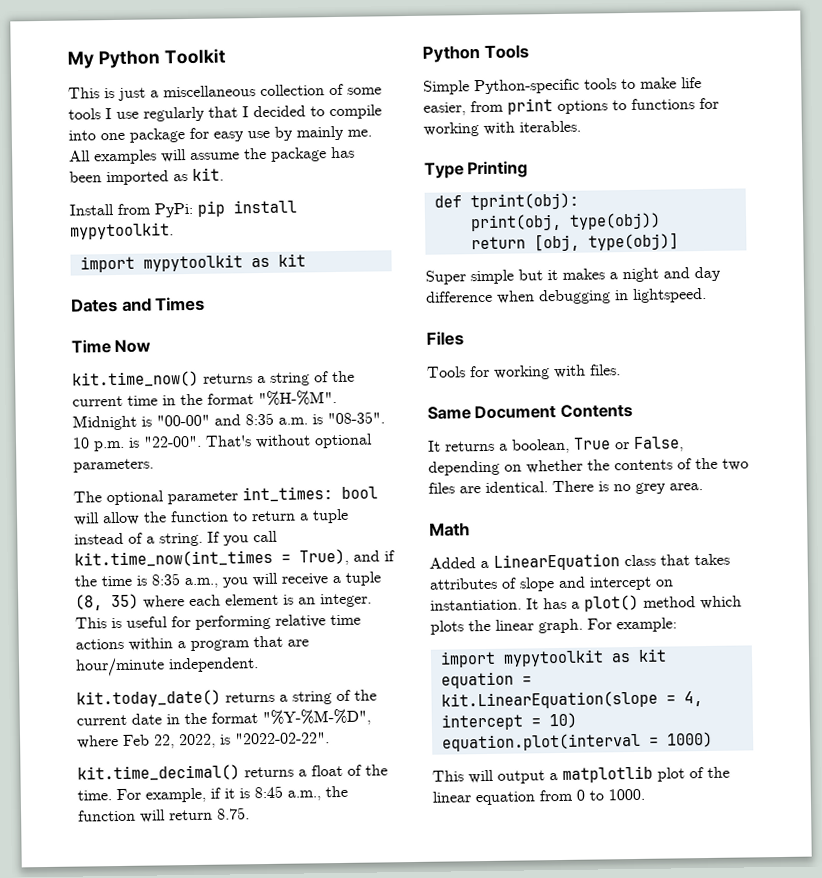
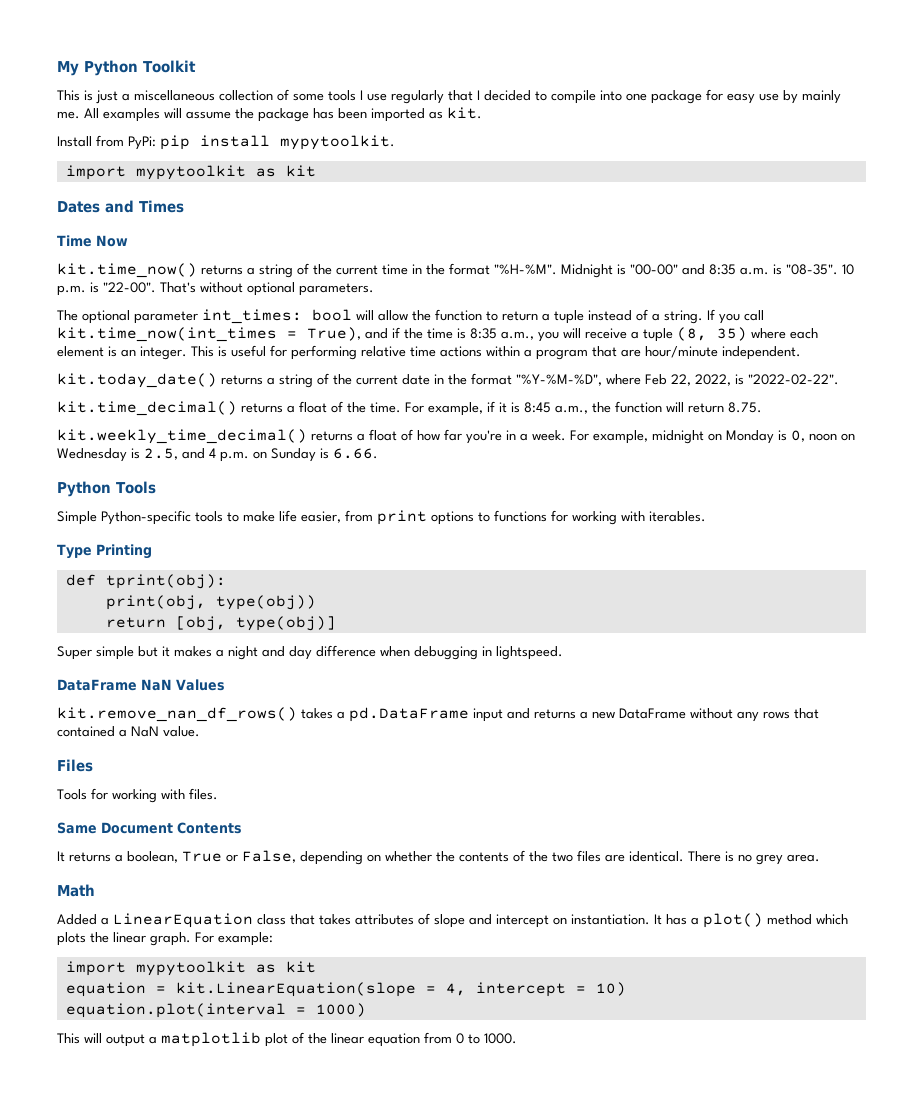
+ kit.weekly_time_decimal() returns a float of how far you're in a week. For example, midnight on Monday is 0, noon on Wednesday is 2.5, and 4 p.m. on Sunday is 6.66.
+ DataFrame NaN Values
+ kit.remove_nan_df_rows() takes a pd.DataFrame input and returns a new DataFrame without any rows that contained a NaN value.

